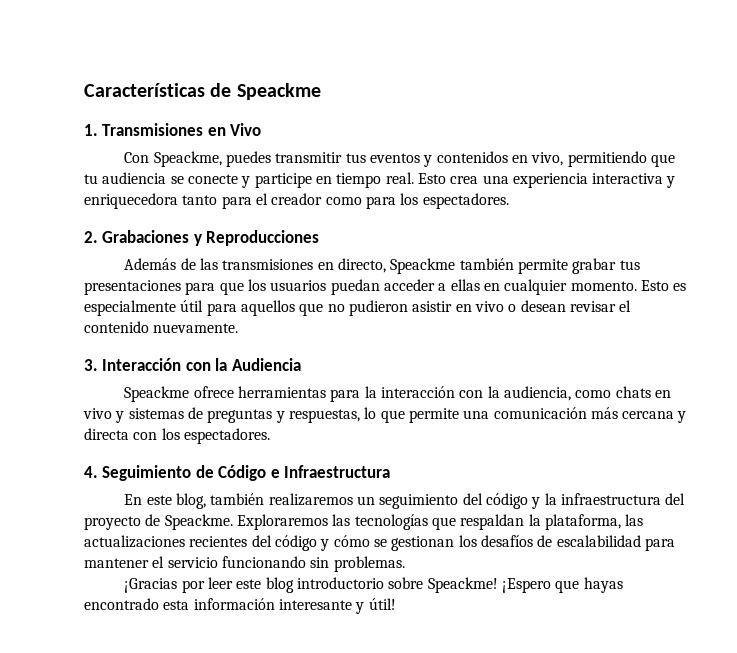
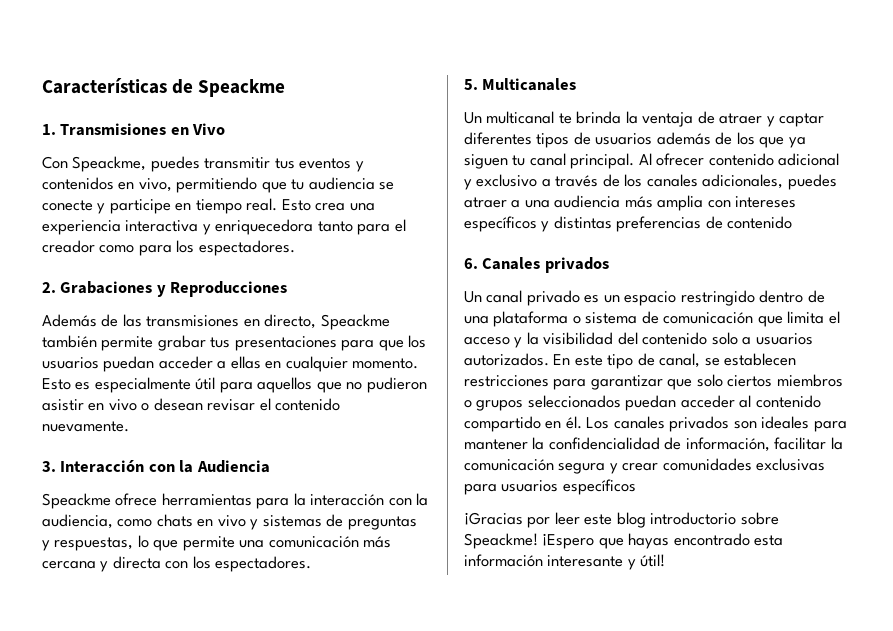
- 4. Seguimiento de Código e Infraestructura
- En este blog, también realizaremos un seguimiento del código y la infraestructura del proyecto de Speackme. Exploraremos las tecnologías que respaldan la plataforma, las actualizaciones recientes del código y cómo se gestionan los desafíos de escalabilidad para mantener el servicio funcionando sin problemas.
+ 5. Multicanales
+ Un multicanal te brinda la ventaja de atraer y captar diferentes tipos de usuarios además de los que ya siguen tu canal principal. Al ofrecer contenido adicional y exclusivo a través de los canales adicionales, puedes atraer a una audiencia más amplia con intereses específicos y distintas preferencias de contenido
+ 6. Canales privados
+ Un canal privado es un espacio restringido dentro de una plataforma o sistema de comunicación que limita el acceso y la visibilidad del contenido solo a usuarios autorizados. En este tipo de canal, se establecen restricciones para garantizar que solo ciertos miembros o grupos seleccionados puedan acceder al contenido compartido en él. Los canales privados son ideales para mantener la confidencialidad de información, facilitar la comunicación segura y crear comunidades exclusivas para usuarios específicos

